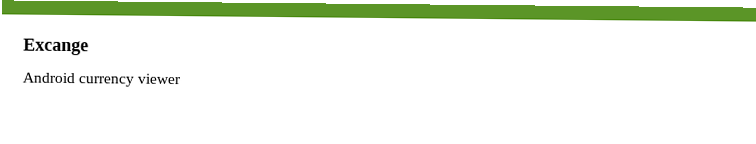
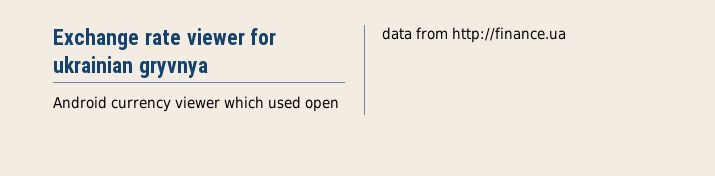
- Excange
- Android currency viewer
+ Exchange rate viewer for ukrainian gryvnya
+ Android currency viewer which used open data from http://finance.ua

